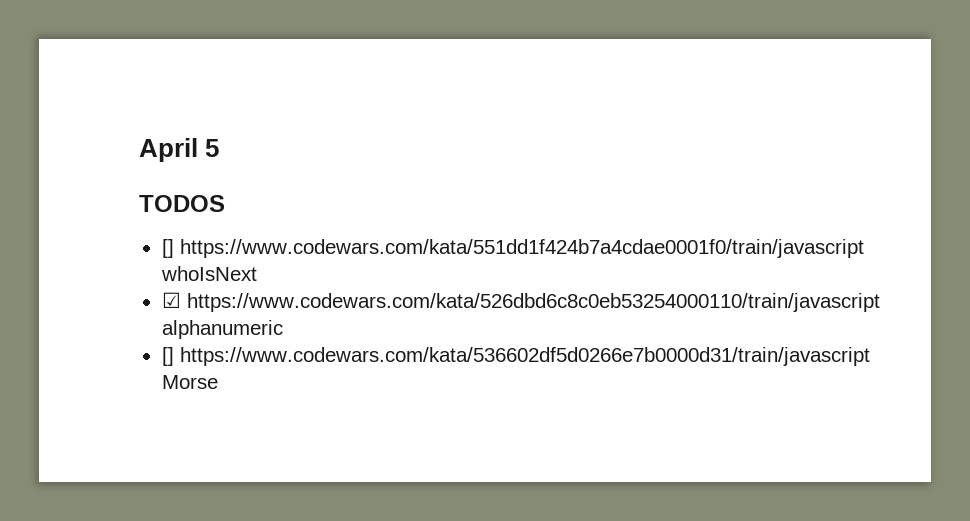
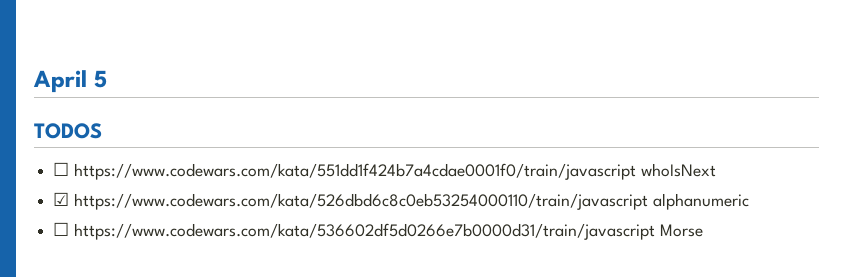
- [] https://www.codewars.com/kata/551dd1f424b7a4cdae0001f0/train/javascript whoIsNext
+ ☐ https://www.codewars.com/kata/551dd1f424b7a4cdae0001f0/train/javascript whoIsNext
- [] https://www.codewars.com/kata/536602df5d0266e7b0000d31/train/javascript Morse
+ ☐ https://www.codewars.com/kata/536602df5d0266e7b0000d31/train/javascript Morse

